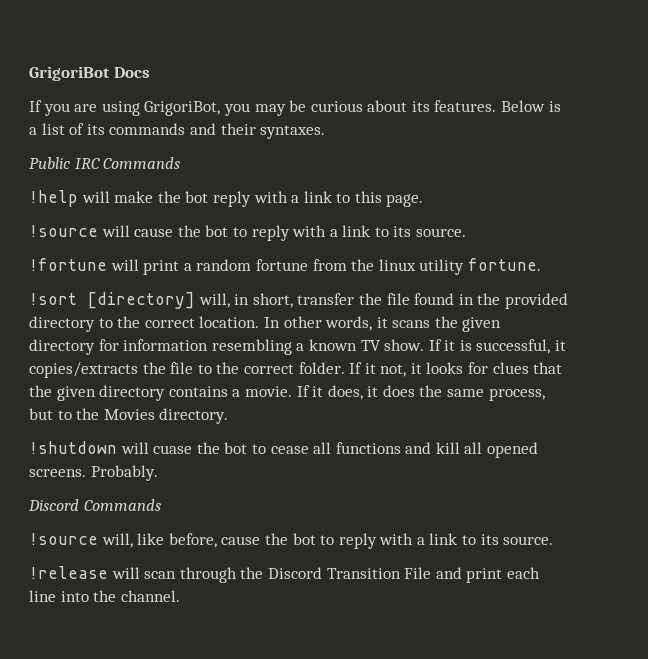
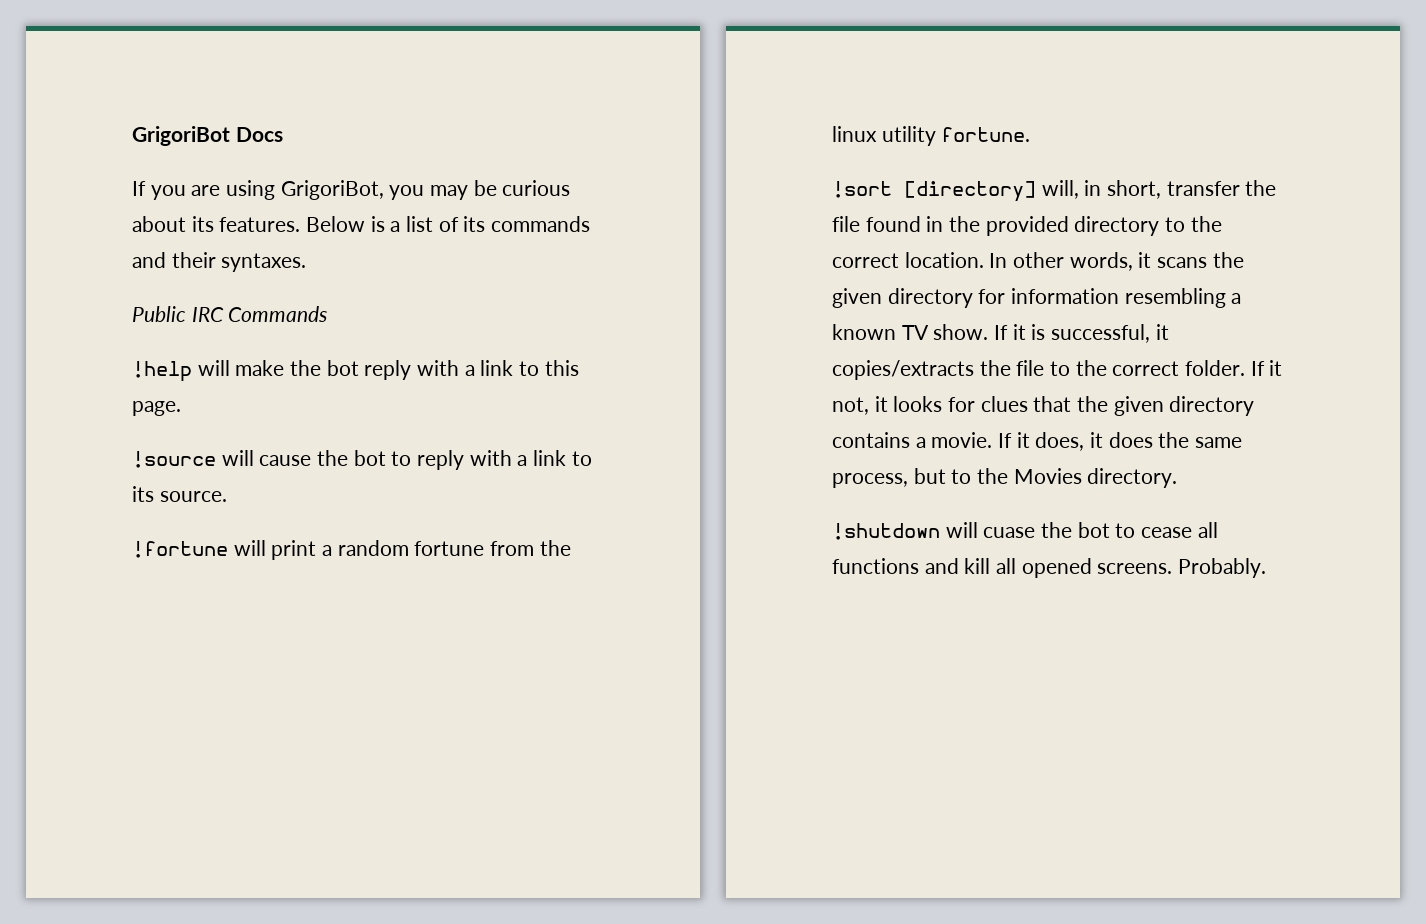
- Discord Commands
- !source will, like before, cause the bot to reply with a link to its source.
- !release will scan through the Discord Transition File and print each line into the channel.

